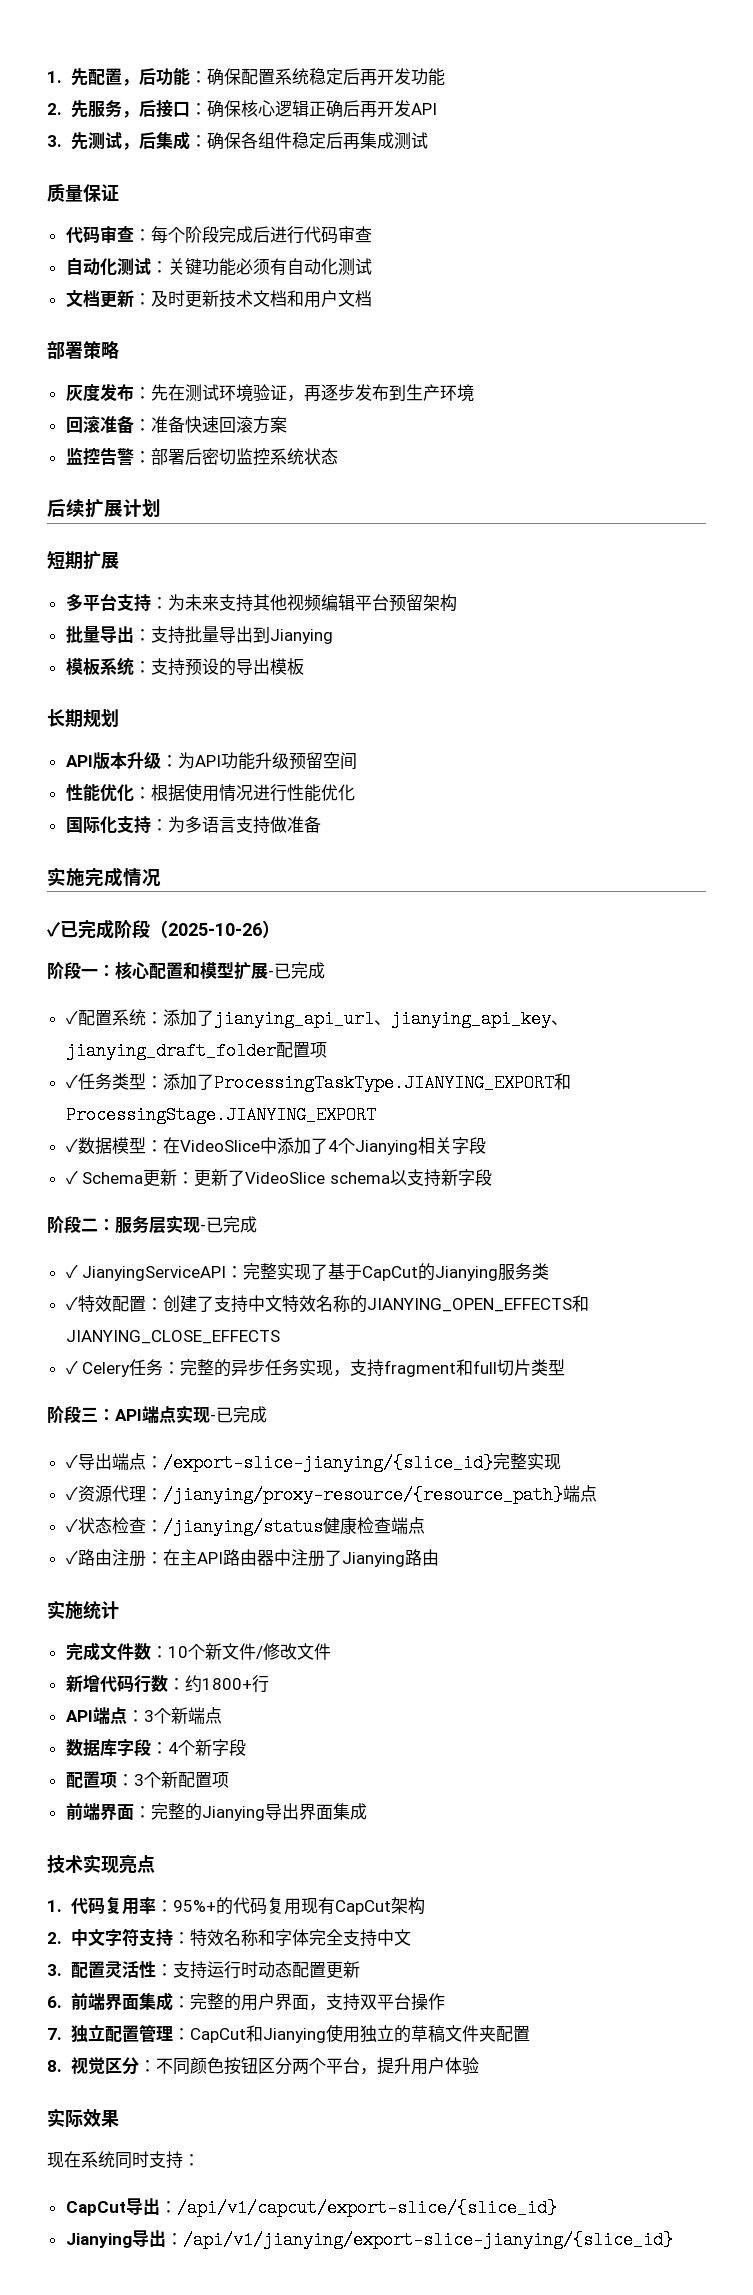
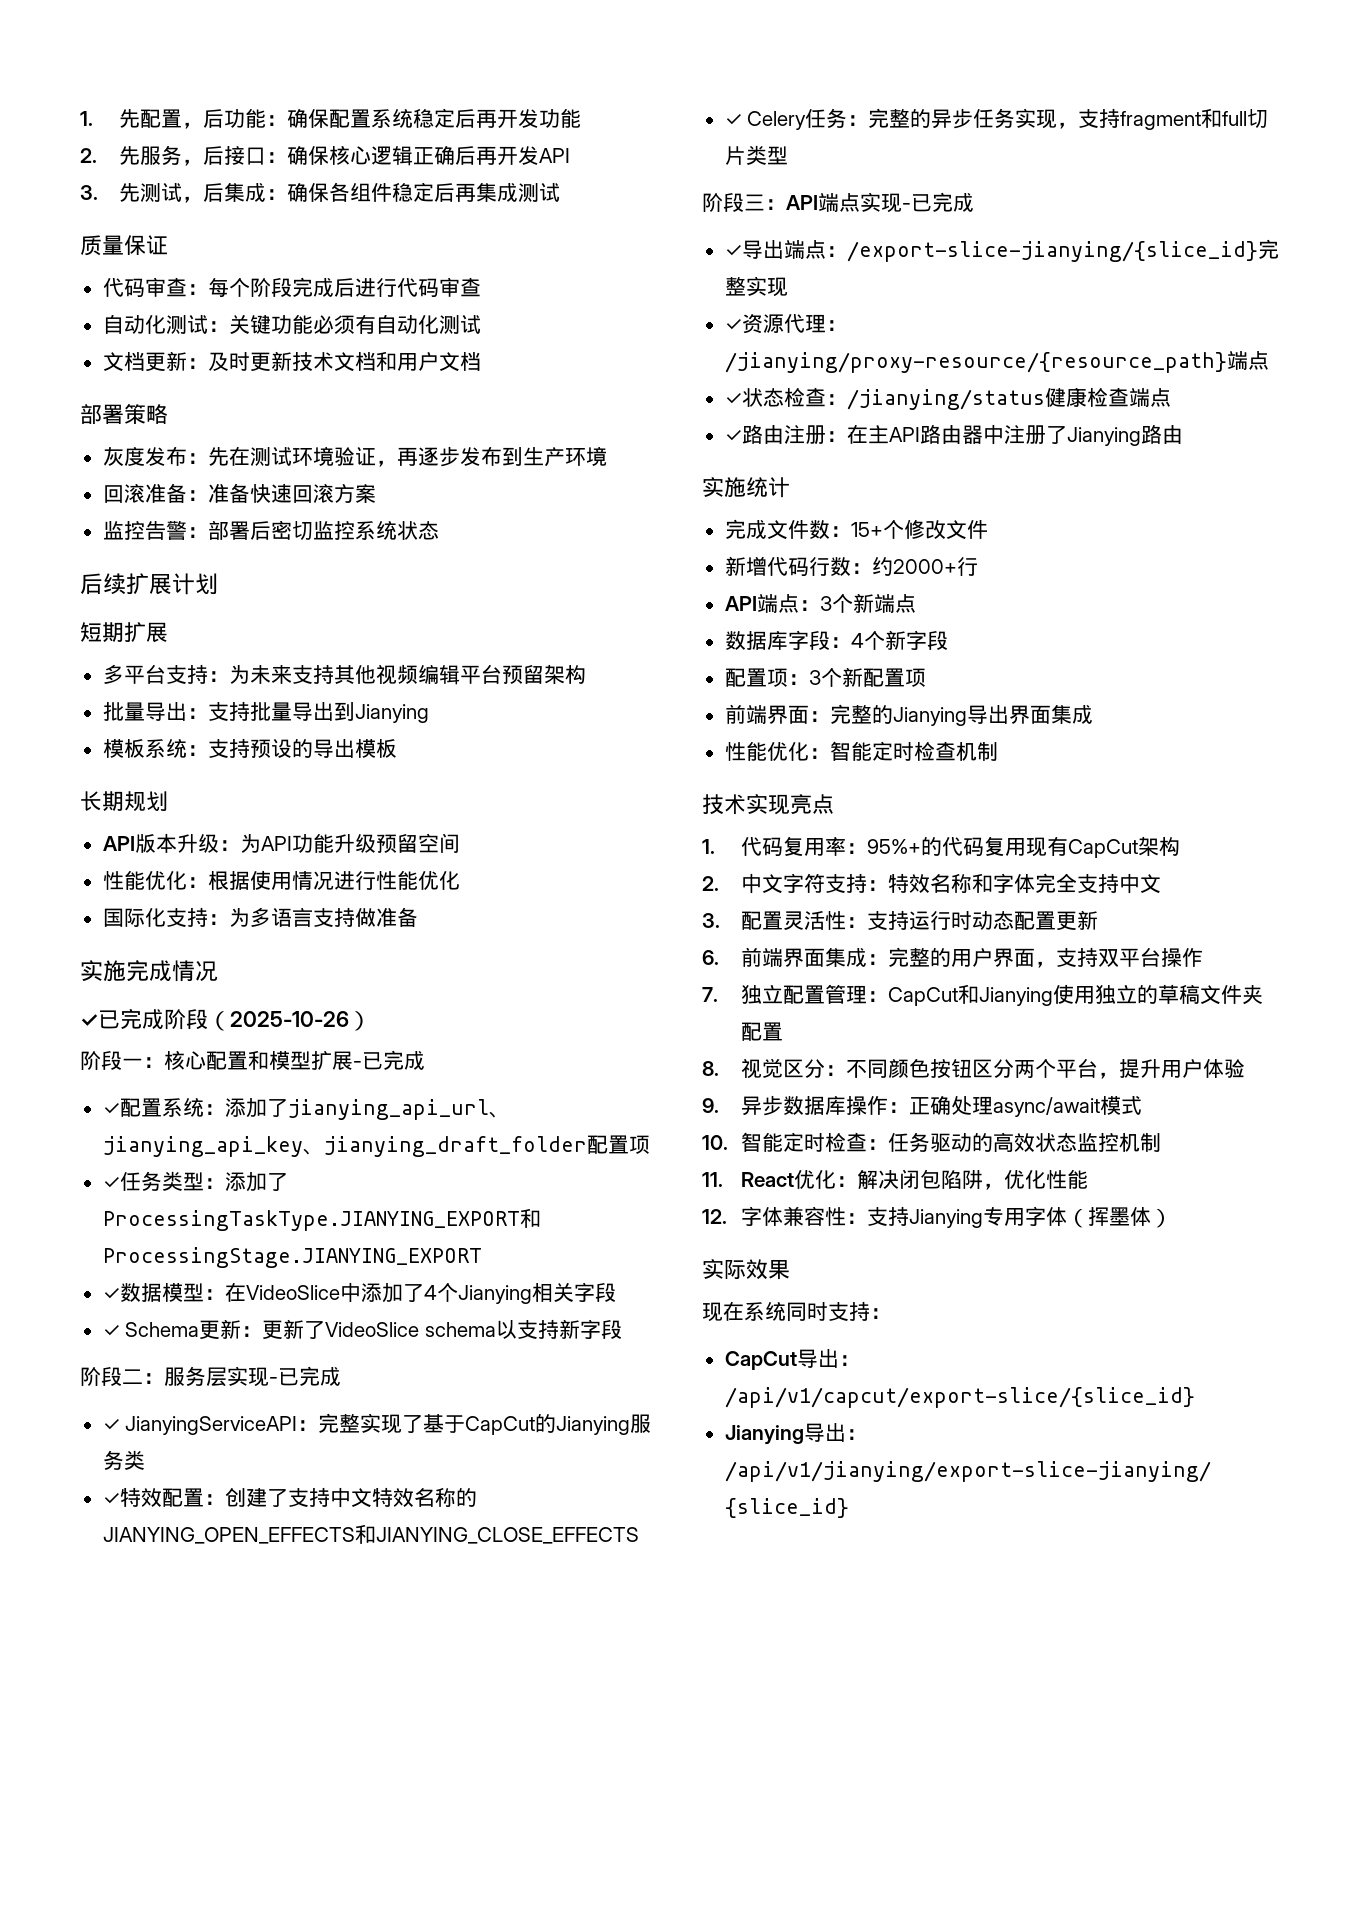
- 完成文件数：10个新文件/修改文件
+ 完成文件数：15+个修改文件
- 新增代码行数：约1800+行
+ 新增代码行数：约2000+行
+ 性能优化：智能定时检查机制
+ 9.异步数据库操作：正确处理async/await模式
+ 10.智能定时检查：任务驱动的高效状态监控机制
+ 11. React优化：解决闭包陷阱，优化性能
+ 12.字体兼容性：支持Jianying专用字体（挥墨体）

